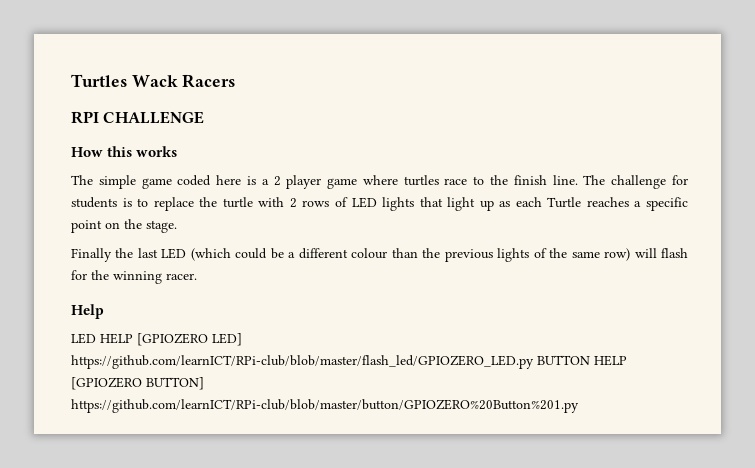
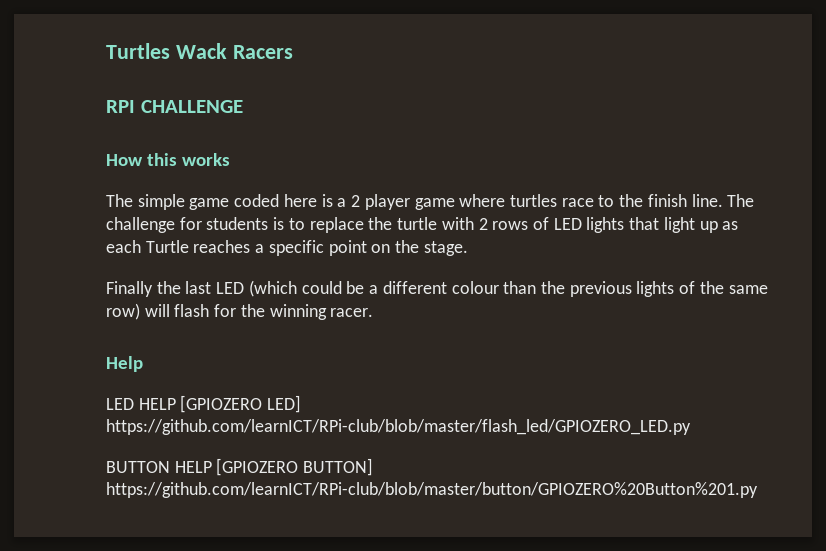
- LED HELP [GPIOZERO LED] https://github.com/learnICT/RPi-club/blob/master/flash_led/GPIOZERO_LED.py BUTTON HELP [GPIOZERO BUTTON] https://github.com/learnICT/RPi-club/blob/master/button/GPIOZERO%20Button%201.py
+ LED HELP [GPIOZERO LED] https://github.com/learnICT/RPi-club/blob/master/flash_led/GPIOZERO_LED.py
+ BUTTON HELP [GPIOZERO BUTTON] https://github.com/learnICT/RPi-club/blob/master/button/GPIOZERO%20Button%201.py

